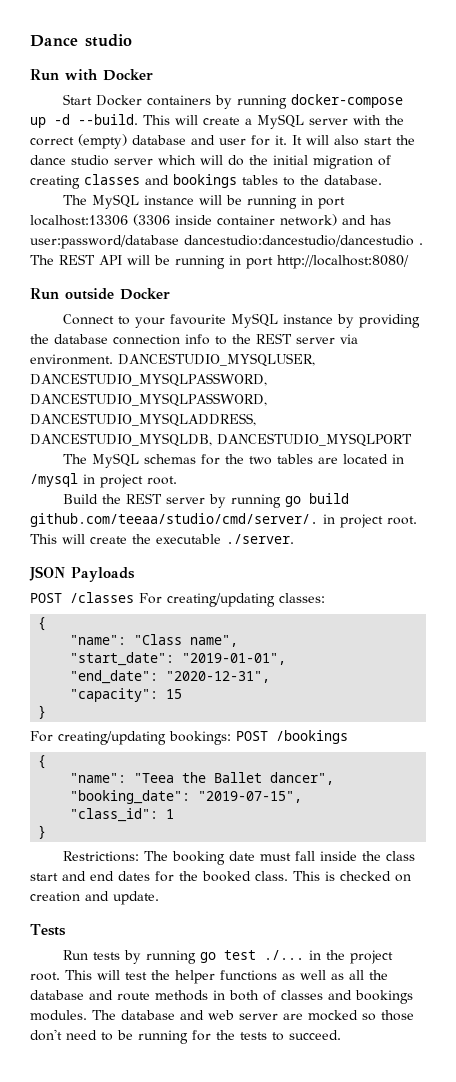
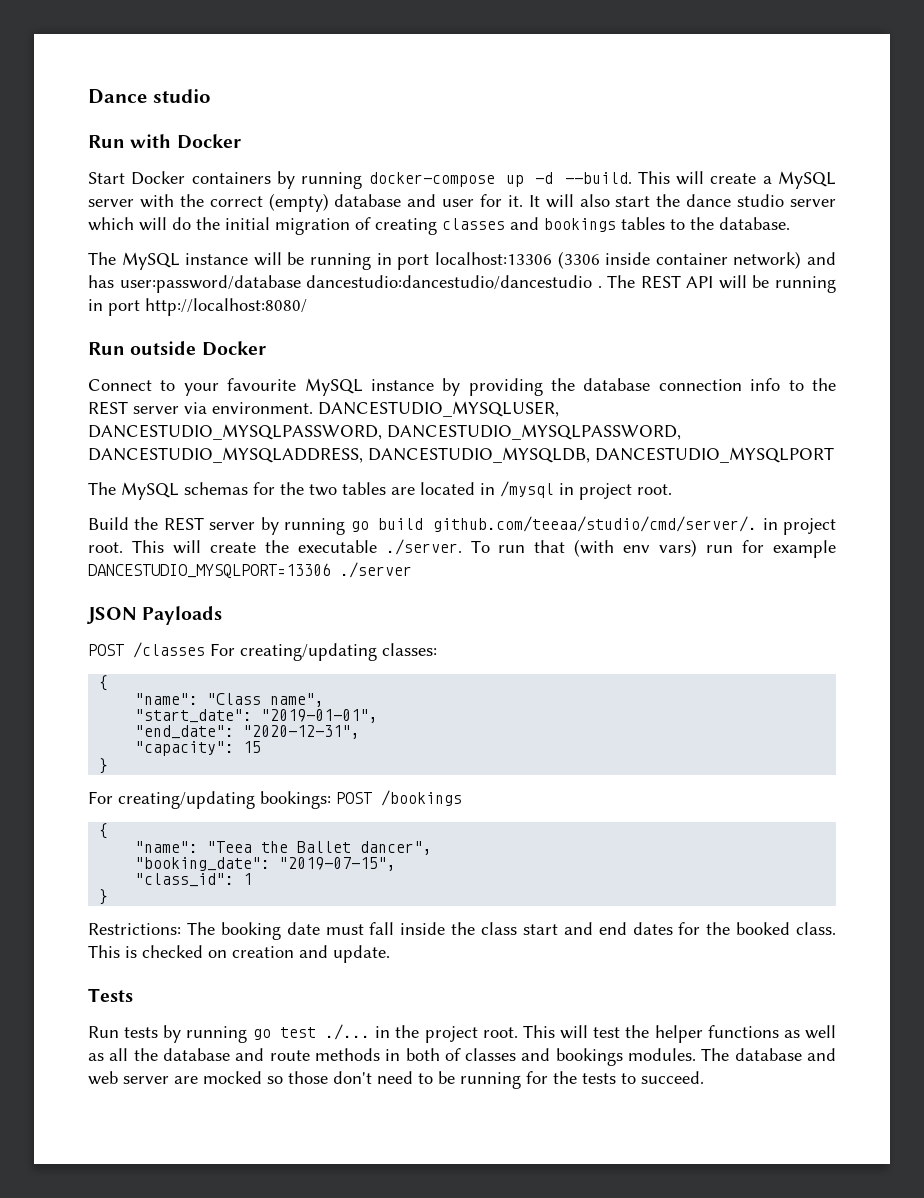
- This will create the executable ./server.
+ This will create the executable ./server. To run that (with env vars) run for example DANCESTUDIO_MYSQLPORT=13306 ./server

